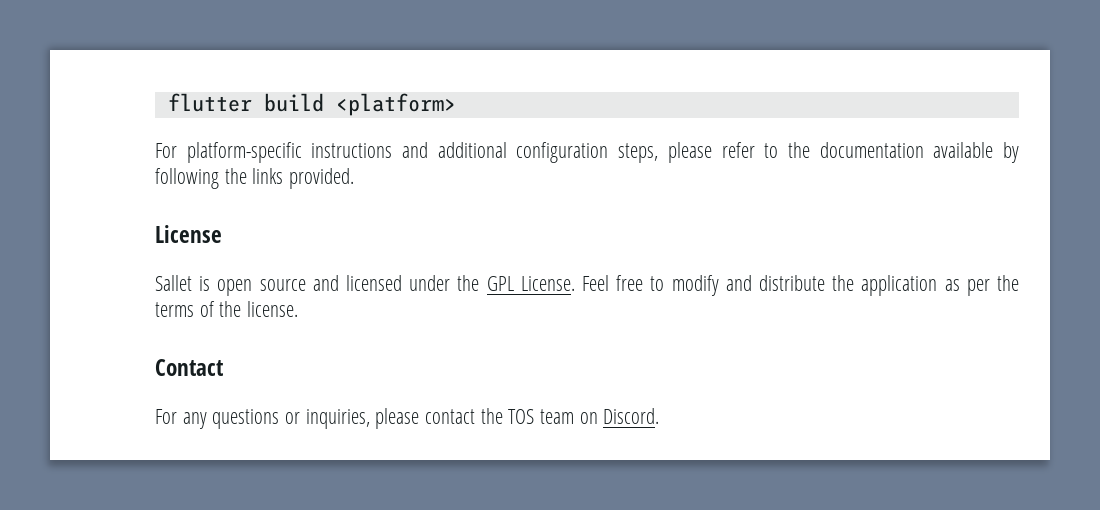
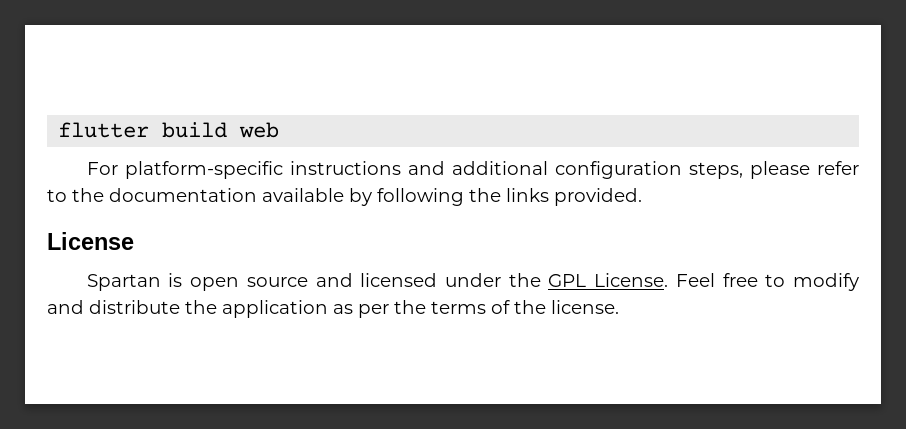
- flutter build <platform>
+ flutter build web
- Sallet is open source and licensed under the GPL License.
+ Spartan is open source and licensed under the GPL License.
- Contact
- For any questions or inquiries, please contact the TOS team on Discord.

